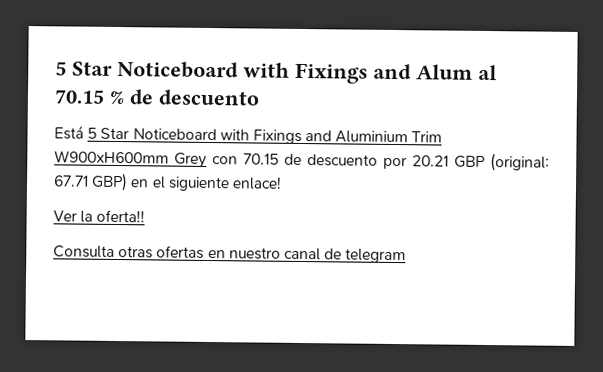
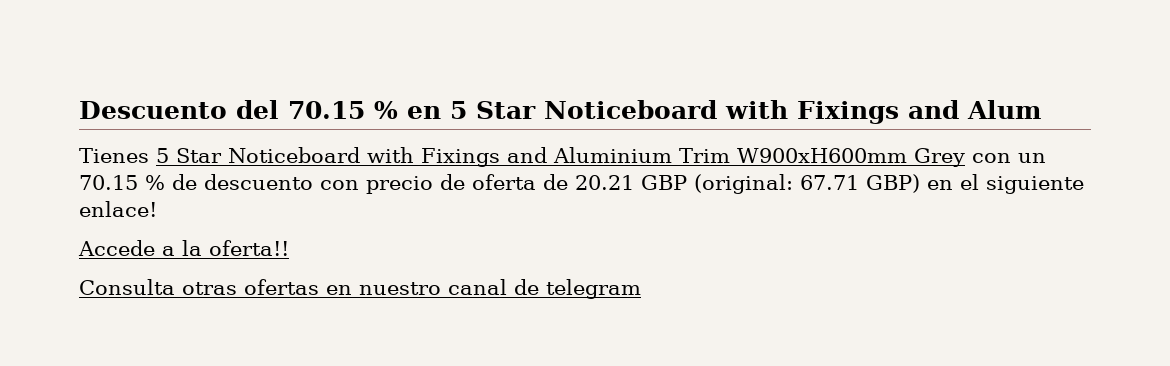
- 5 Star Noticeboard with Fixings and Alum al 70.15 % de descuento
- Está 5 Star Noticeboard with Fixings and Aluminium Trim W900xH600mm Grey con 70.15 de descuento por 20.21 GBP (original: 67.71 GBP) en el siguiente enlace!
+ Descuento del 70.15 % en 5 Star Noticeboard with Fixings and Alum
+ Tienes 5 Star Noticeboard with Fixings and Aluminium Trim W900xH600mm Grey con un 70.15 % de descuento con precio de oferta de 20.21 GBP (original: 67.71 GBP) en el siguiente enlace!
- Ver la oferta!!
+ Accede a la oferta!!

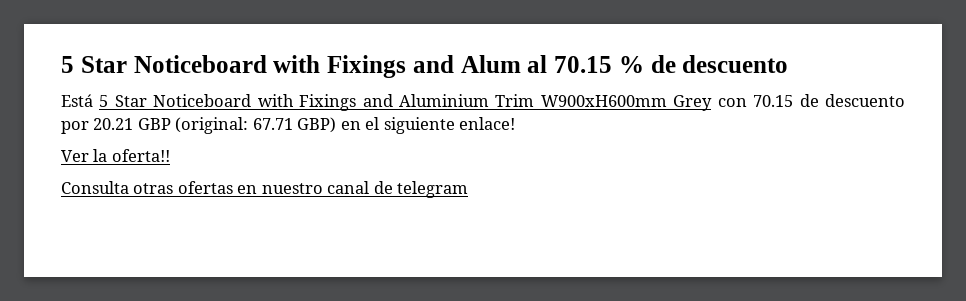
- Descuento del 70.15 % en 5 Star Noticeboard with Fixings and Alum
- Tienes 5 Star Noticeboard with Fixings and Aluminium Trim W900xH600mm Grey con un 70.15 % de descuento con precio de oferta de 20.21 GBP (original: 67.71 GBP) en el siguiente enlace!
+ 5 Star Noticeboard with Fixings and Alum al 70.15 % de descuento
+ Está 5 Star Noticeboard with Fixings and Aluminium Trim W900xH600mm Grey con 70.15 de descuento por 20.21 GBP (original: 67.71 GBP) en el siguiente enlace!
- Accede a la oferta!!
+ Ver la oferta!!

